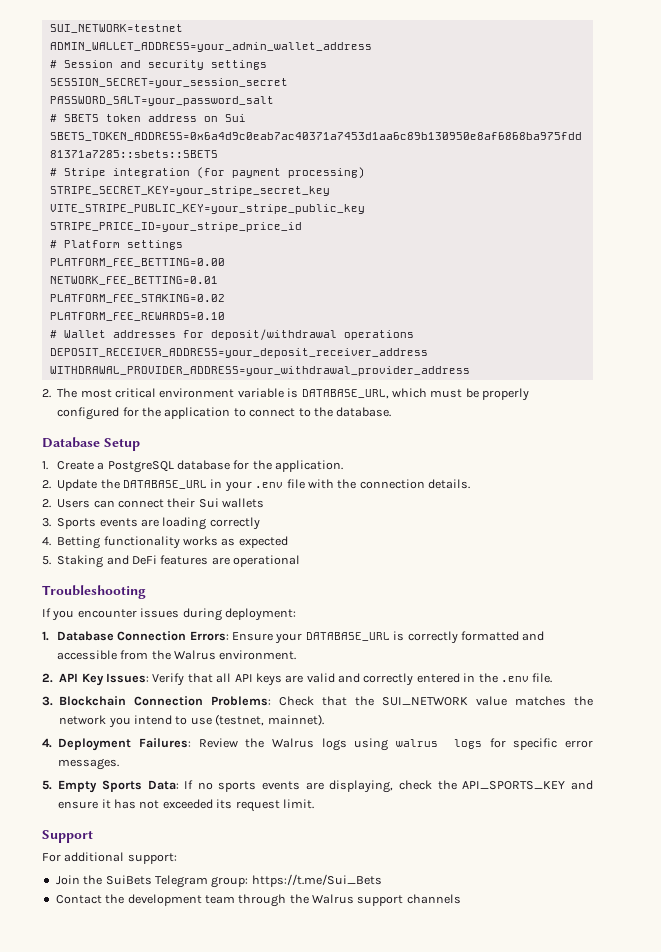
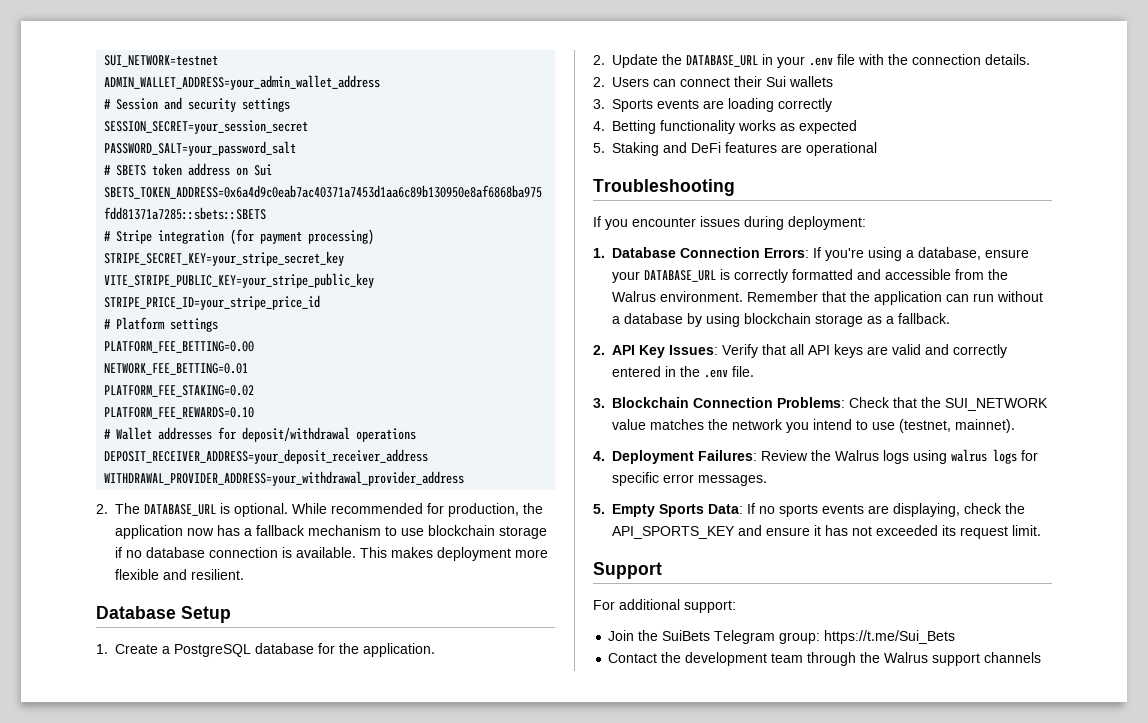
- 2. The most critical environment variable is DATABASE_URL, which must be properly configured for the application to connect to the database.
+ 2. The DATABASE_URL is optional. While recommended for production, the application now has a fallback mechanism to use blockchain storage if no database connection is available. This makes deployment more flexible and resilient.
- 1. Database Connection Errors: Ensure your DATABASE_URL is correctly formatted and accessible from the Walrus environment.
+ 1. Database Connection Errors: If you're using a database, ensure your DATABASE_URL is correctly formatted and accessible from the Walrus environment. Remember that the application can run without a database by using blockchain storage as a fallback.

